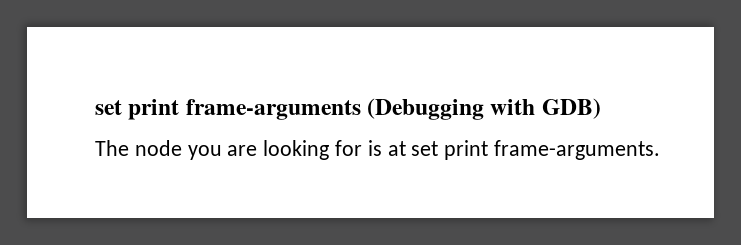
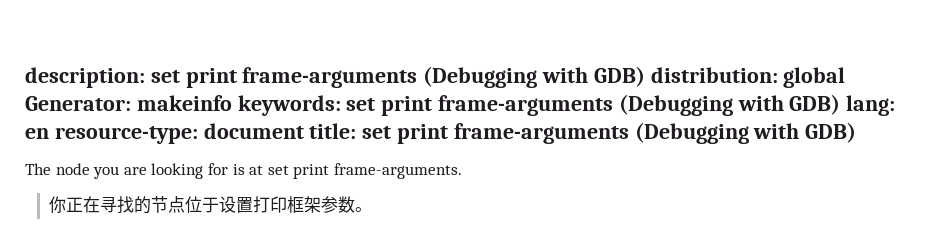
- set print frame-arguments (Debugging with GDB)
+ description: set print frame-arguments (Debugging with GDB) distribution: global Generator: makeinfo keywords: set print frame-arguments (Debugging with GDB) lang: en resource-type: document title: set print frame-arguments (Debugging with GDB)
+ 你正在寻找的节点位于设置打印框架参数。

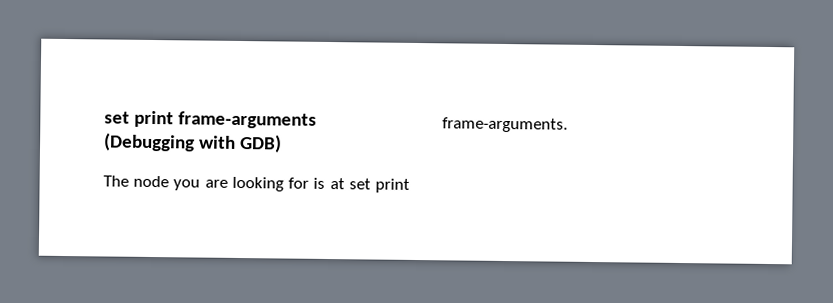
- description: set print frame-arguments (Debugging with GDB) distribution: global Generator: makeinfo keywords: set print frame-arguments (Debugging with GDB) lang: en resource-type: document title: set print frame-arguments (Debugging with GDB)
+ set print frame-arguments (Debugging with GDB)
- 你正在寻找的节点位于设置打印框架参数。

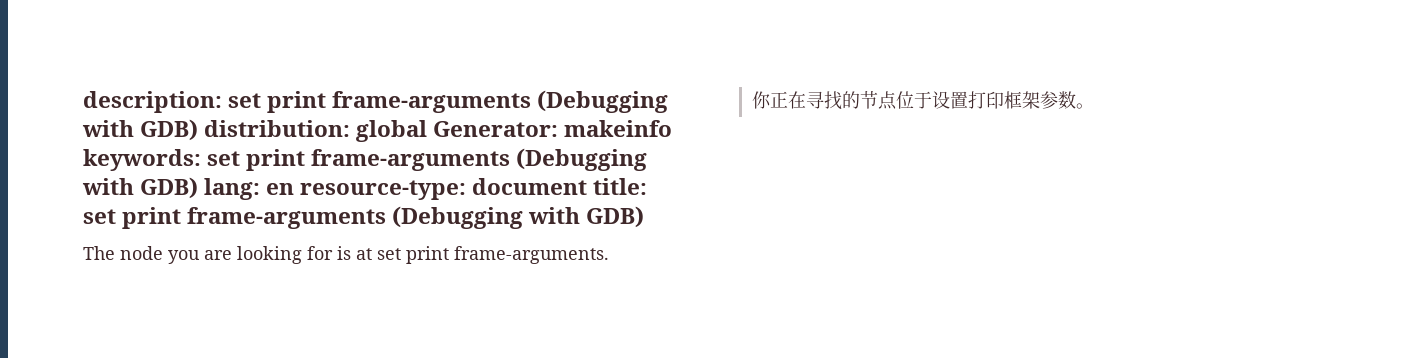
- set print frame-arguments (Debugging with GDB)
+ description: set print frame-arguments (Debugging with GDB) distribution: global Generator: makeinfo keywords: set print frame-arguments (Debugging with GDB) lang: en resource-type: document title: set print frame-arguments (Debugging with GDB)
+ 你正在寻找的节点位于设置打印框架参数。

